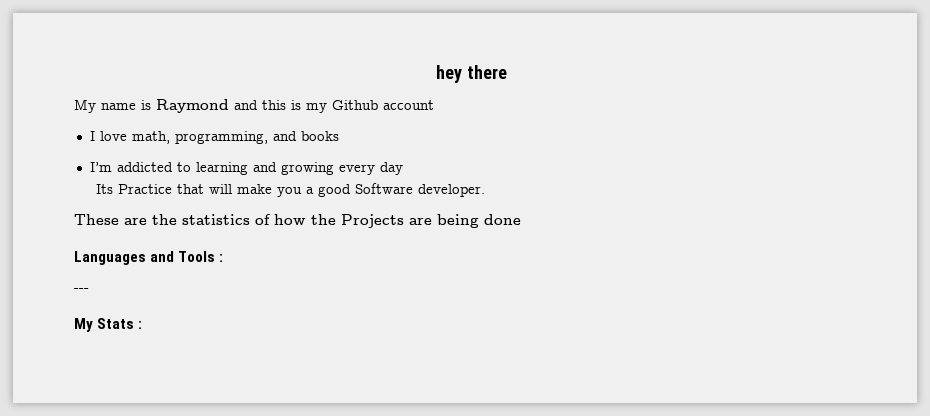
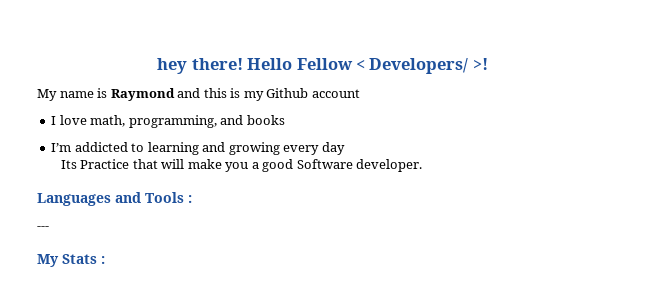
- hey there
+ hey there! Hello Fellow < Developers/ >!
- These are the statistics of how the Projects are being done

